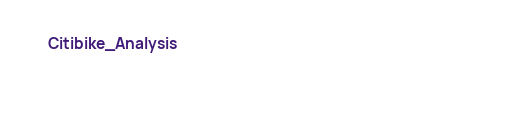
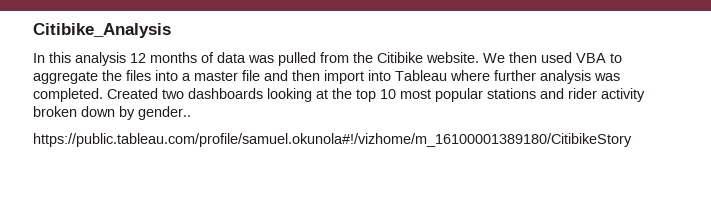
+ In this analysis 12 months of data was pulled from the Citibike website. We then used VBA to aggregate the files into a master file and then import into Tableau where further analysis was completed. Created two dashboards looking at the top 10 most popular stations and rider activity broken down by gender..
+ https://public.tableau.com/profile/samuel.okunola#!/vizhome/m_16100001389180/CitibikeStory

